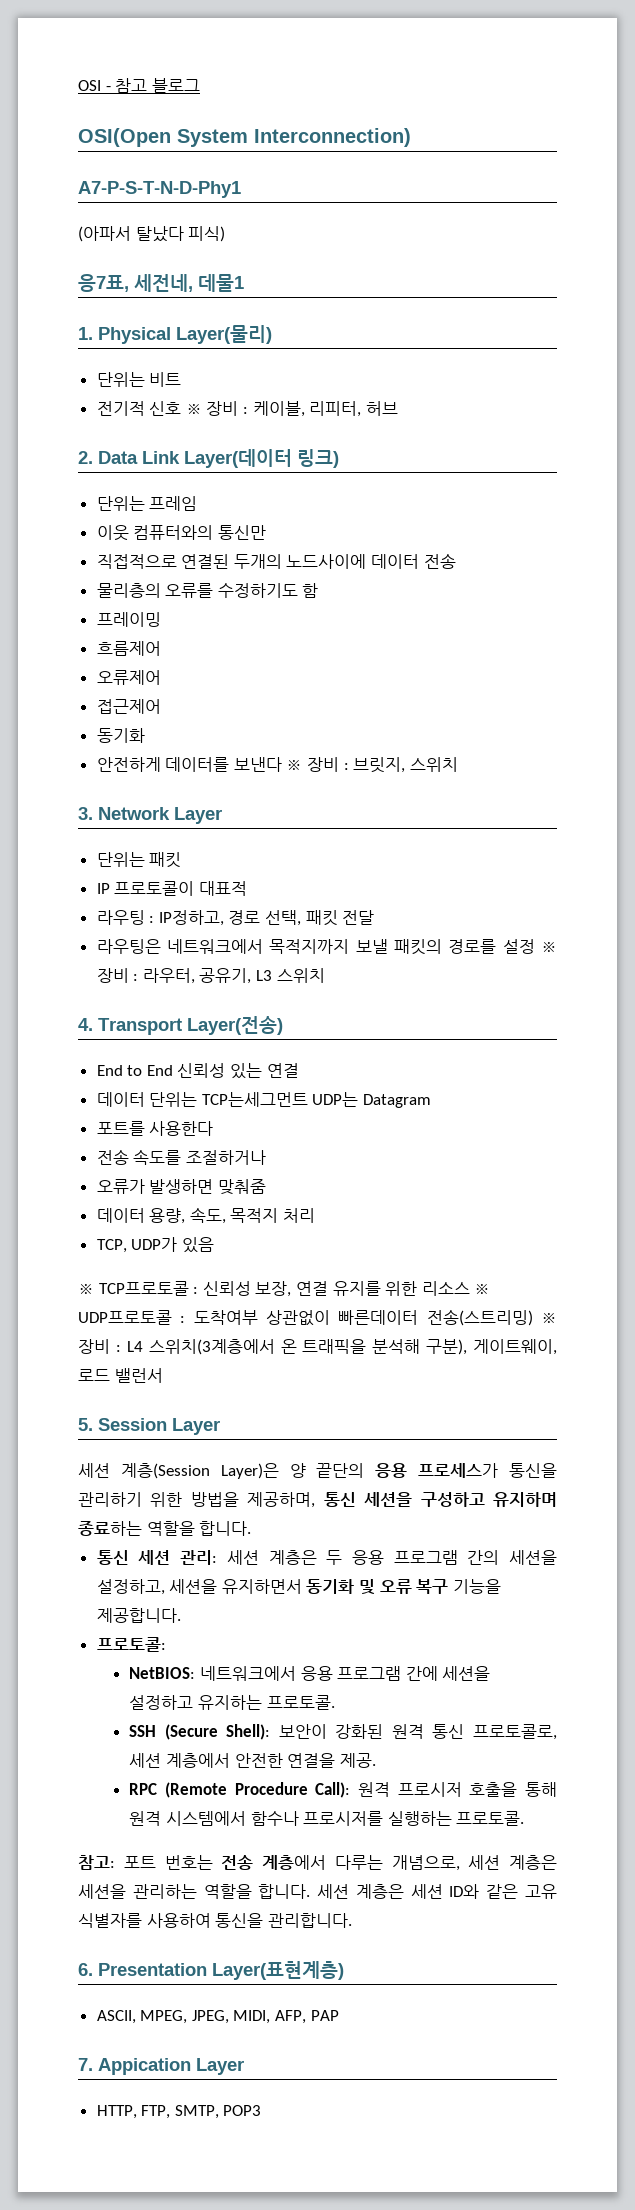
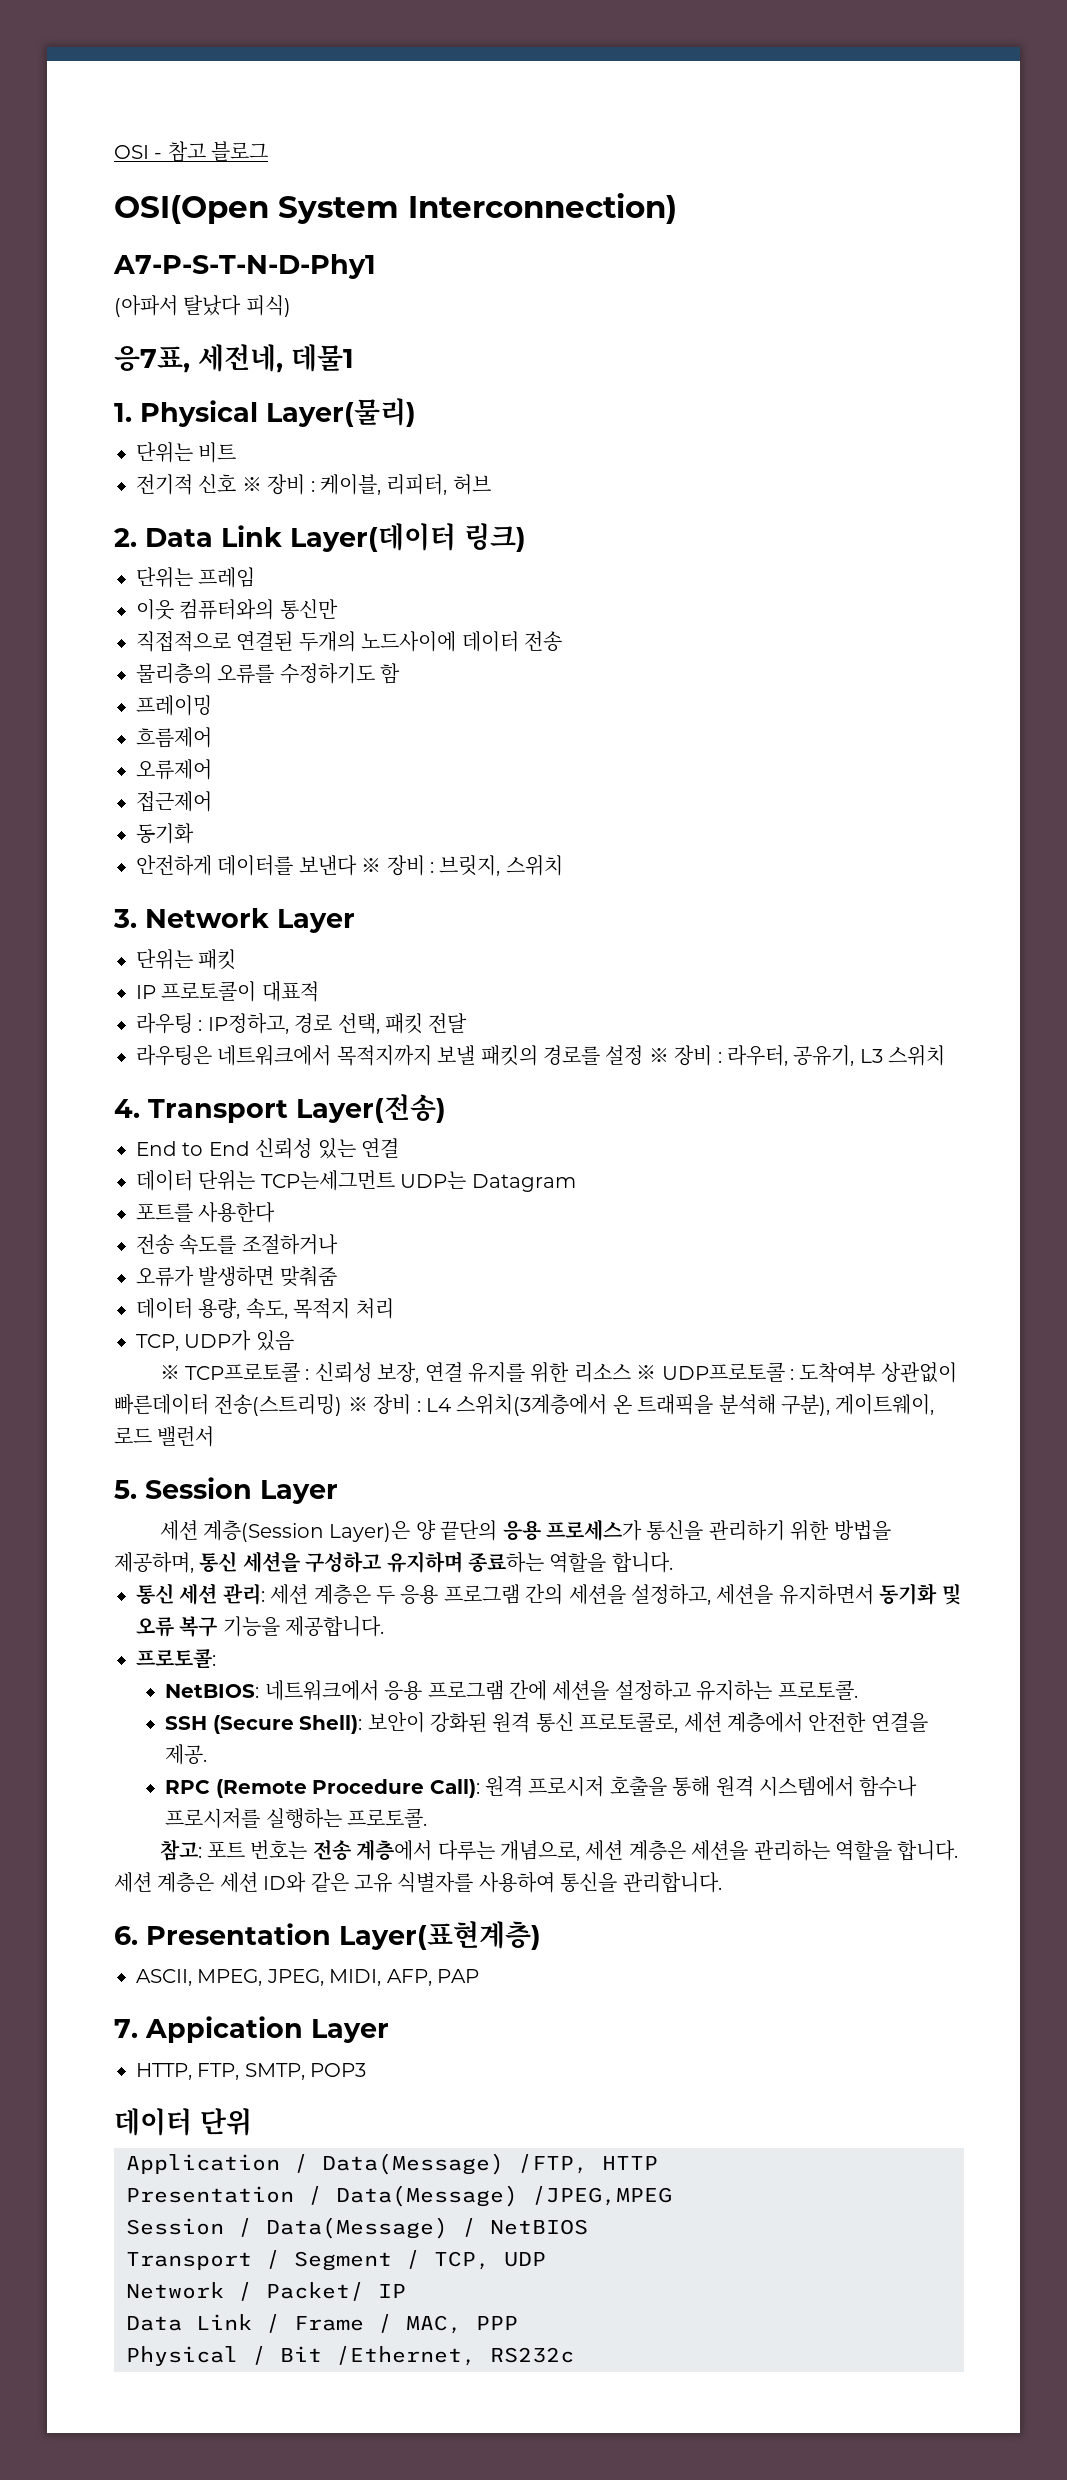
+ 데이터 단위
+ Application / Data(Message) /FTP, HTTP
+ Presentation / Data(Message) /JPEG,MPEG
+ Session / Data(Message) / NetBIOS
+ Transport / Segment / TCP, UDP
+ Network / Packet/ IP
+ Data Link / Frame / MAC, PPP
+ Physical / Bit /Ethernet, RS232c

